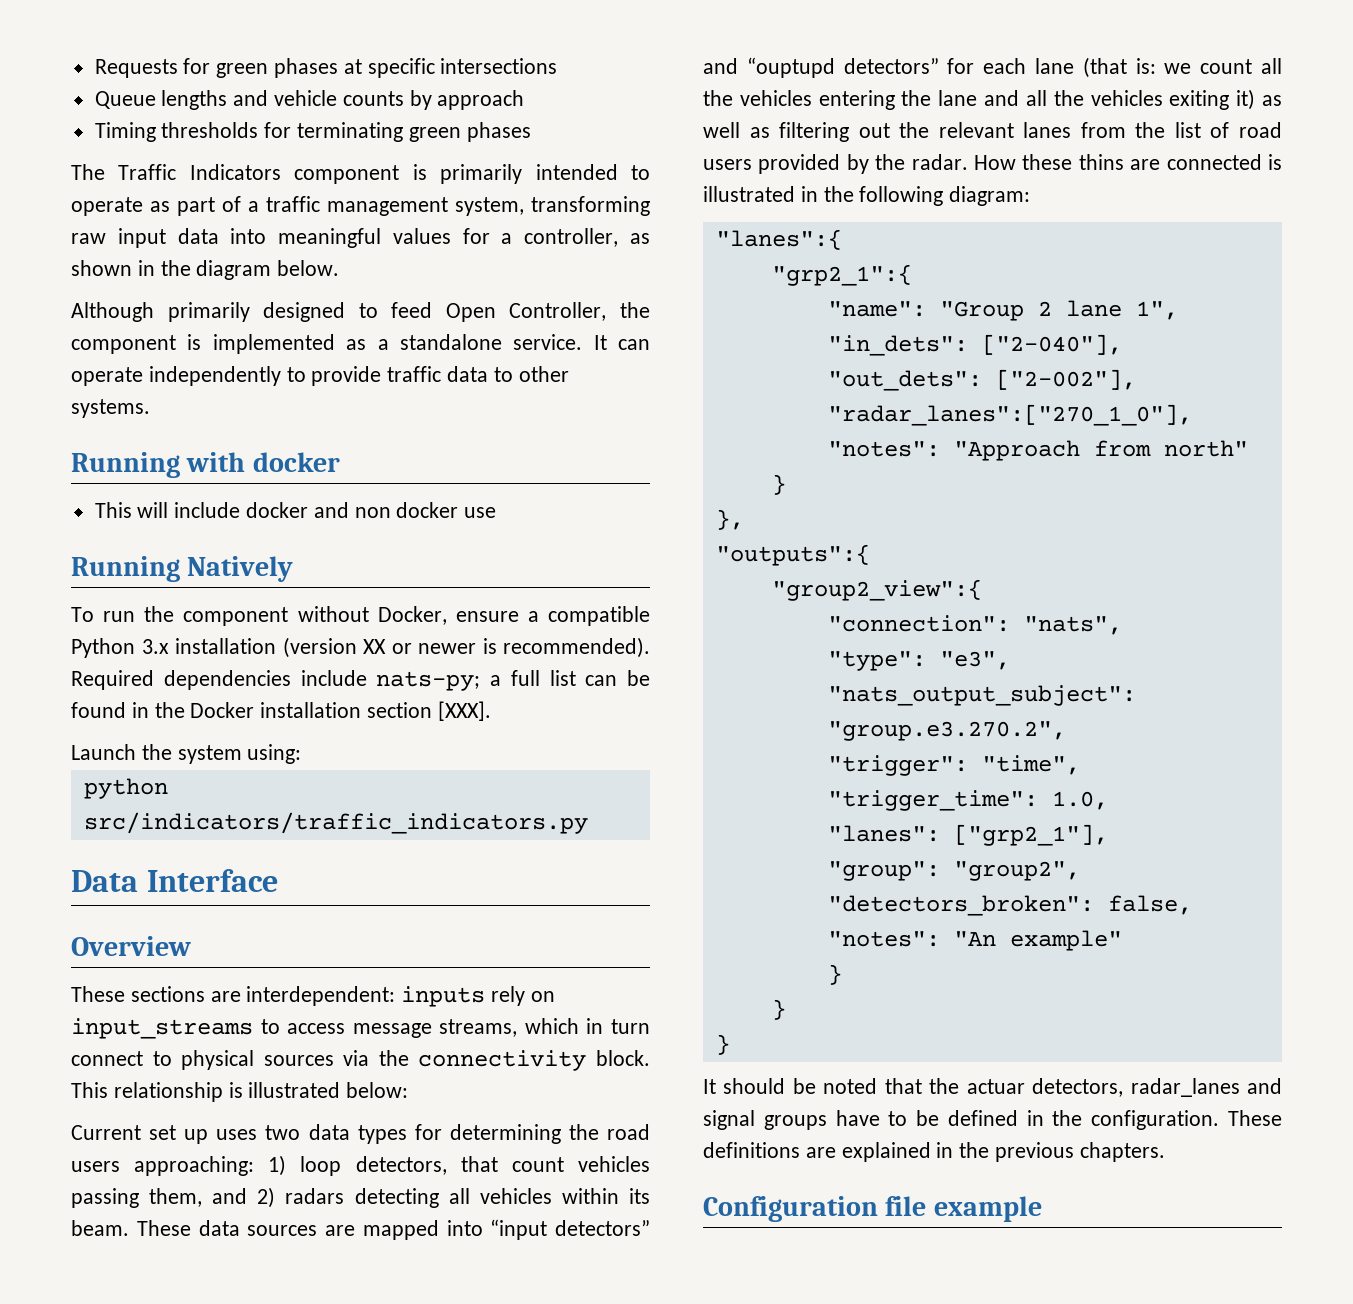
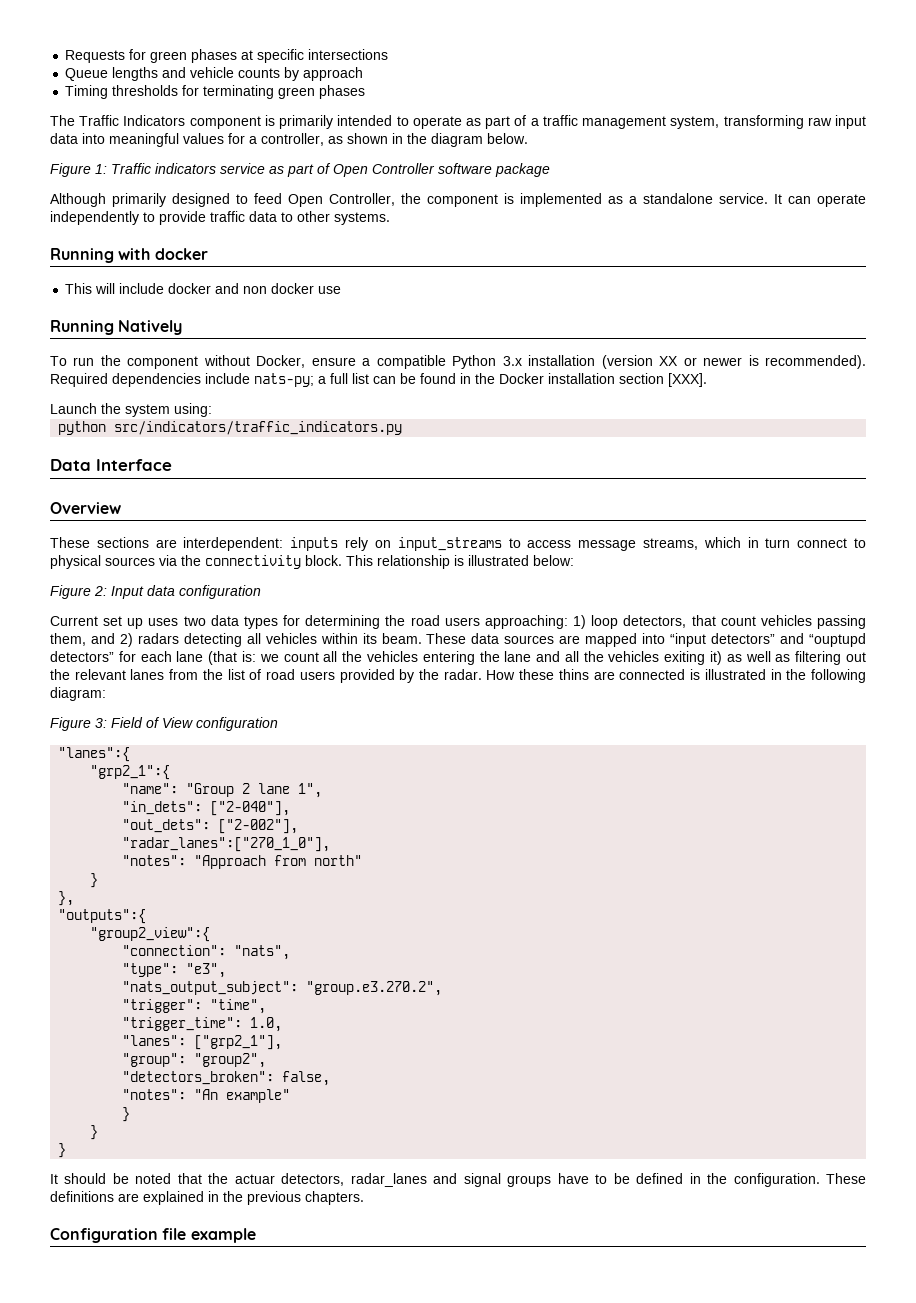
+ Figure 1: Traffic indicators service as part of Open Controller software package
+ Figure 2: Input data configuration
+ Figure 3: Field of View configuration

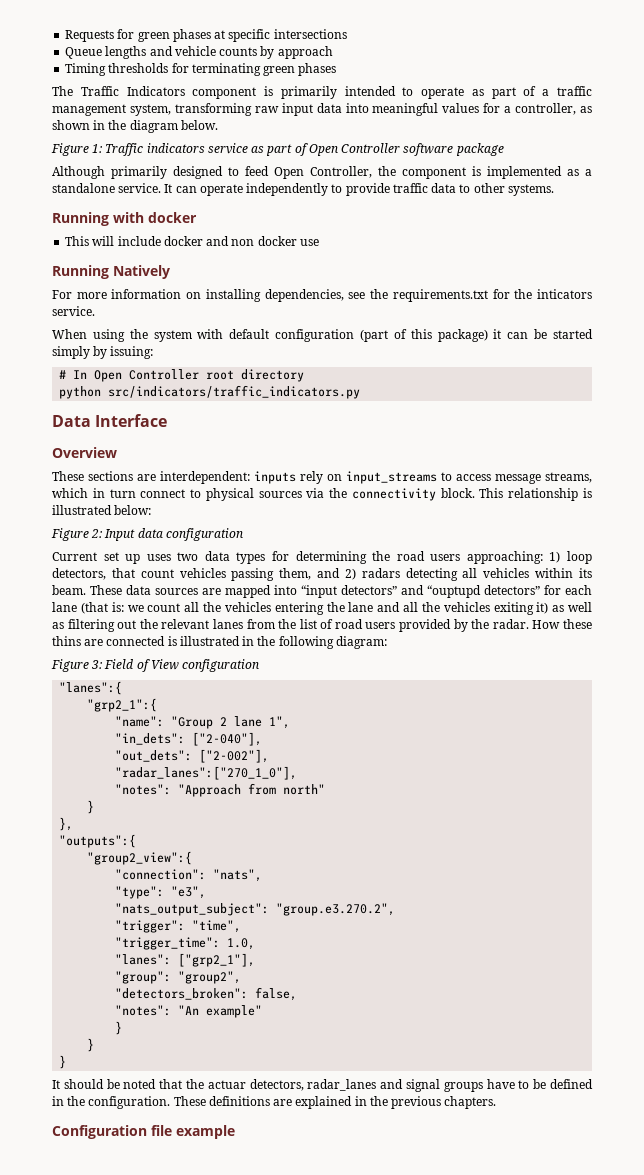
- To run the component without Docker, ensure a compatible Python 3.x installation (version XX or newer is recommended). Required dependencies include nats-py; a full list can be found in the Docker installation section [XXX].
- Launch the system using:
+ For more information on installing dependencies, see the requirements.txt for the inticators service.
+ When using the system with default configuration (part of this package) it can be started simply by issuing:
+ # In Open Controller root directory

